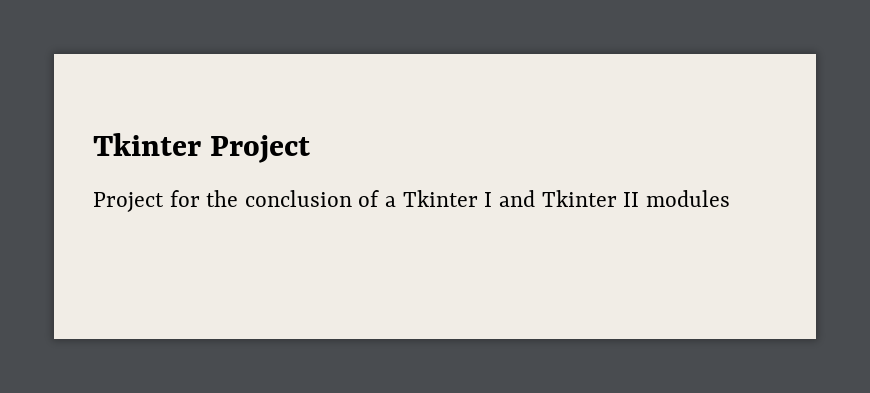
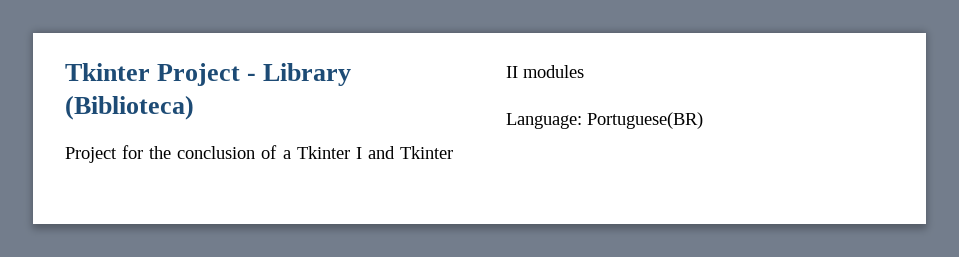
- Tkinter Project
+ Tkinter Project - Library (Biblioteca)
+ Language: Portuguese(BR)

